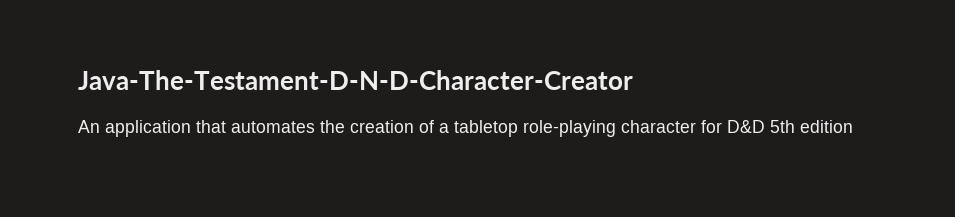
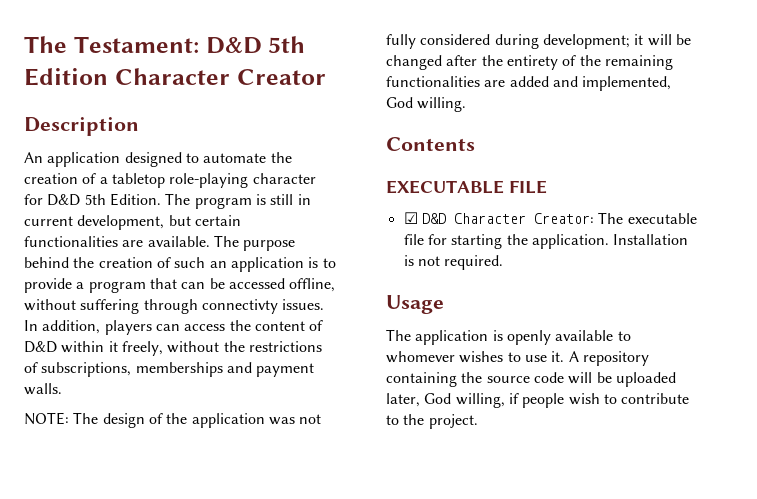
- Java-The-Testament-D-N-D-Character-Creator
+ The Testament: D&D 5th Edition Character Creator
+ Description
- An application that automates the creation of a tabletop role-playing character for D&D 5th edition
+ An application designed to automate the creation of a tabletop role-playing character for D&D 5th Edition. The program is still in current development, but certain functionalities are available. The purpose behind the creation of such an application is to provide a program that can be accessed offline, without suffering through connectivty issues. In addition, players can access the content of D&D within it freely, without the restrictions of subscriptions, memberships and payment walls.
+ NOTE: The design of the application was not fully considered during development; it will be changed after the entirety of the remaining functionalities are added and implemented, God willing.
+ Contents
+ EXECUTABLE FILE
+ ☑ D&D Character Creator: The executable file for starting the application. Installation is not required.
+ Usage
+ The application is openly available to whomever wishes to use it. A repository containing the source code will be uploaded later, God willing, if people wish to contribute to the project.

